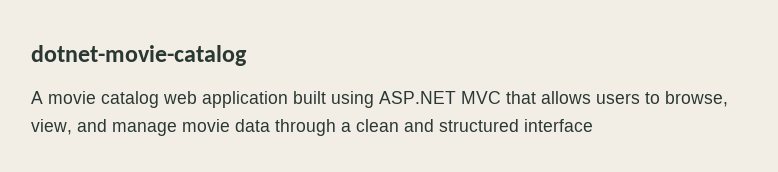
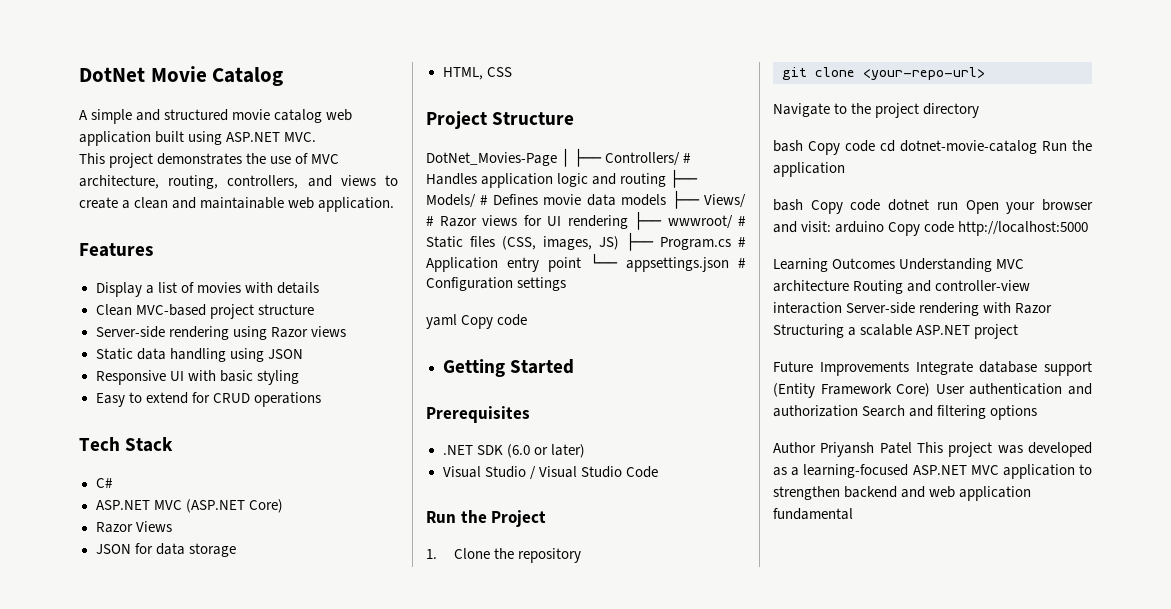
- dotnet-movie-catalog
- A movie catalog web application built using ASP.NET MVC that allows users to browse, view, and manage movie data through a clean and structured interface
+ DotNet Movie Catalog
+ A simple and structured movie catalog web application built using ASP.NET MVC.
+ This project demonstrates the use of MVC architecture, routing, controllers, and views to create a clean and maintainable web application.
+ Features
+ Display a list of movies with details
+ Clean MVC-based project structure
+ Server-side rendering using Razor views
+ Static data handling using JSON
+ Responsive UI with basic styling
+ Easy to extend for CRUD operations
+ Tech Stack
+ C#
+ ASP.NET MVC (ASP.NET Core)
+ Razor Views
+ JSON for data storage
+ HTML, CSS
+ Project Structure
+ DotNet_Movies-Page │ ├── Controllers/ # Handles application logic and routing ├── Models/ # Defines movie data models ├── Views/ # Razor views for UI rendering ├── wwwroot/ # Static files (CSS, images, JS) ├── Program.cs # Application entry point └── appsettings.json # Configuration settings
+ yaml Copy code
+ Getting Started
+ Prerequisites
+ .NET SDK (6.0 or later)
+ Visual Studio / Visual Studio Code
+ Run the Project
+ 1. Clone the repository
+ git clone <your-repo-url>
+ Navigate to the project directory
+ bash Copy code cd dotnet-movie-catalog Run the application
+ bash Copy code dotnet run Open your browser and visit: arduino Copy code http://localhost:5000
+ Learning Outcomes Understanding MVC architecture Routing and controller-view interaction Server-side rendering with Razor Structuring a scalable ASP.NET project
+ Future Improvements Integrate database support (Entity Framework Core) User authentication and authorization Search and filtering options
+ Author Priyansh Patel This project was developed as a learning-focused ASP.NET MVC application to strengthen backend and web application fundamental

